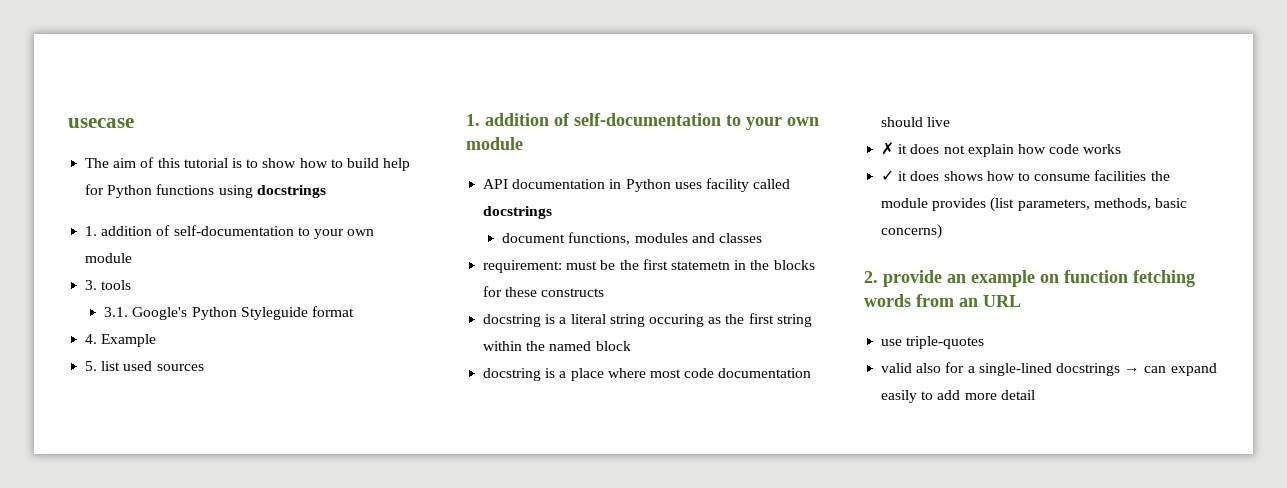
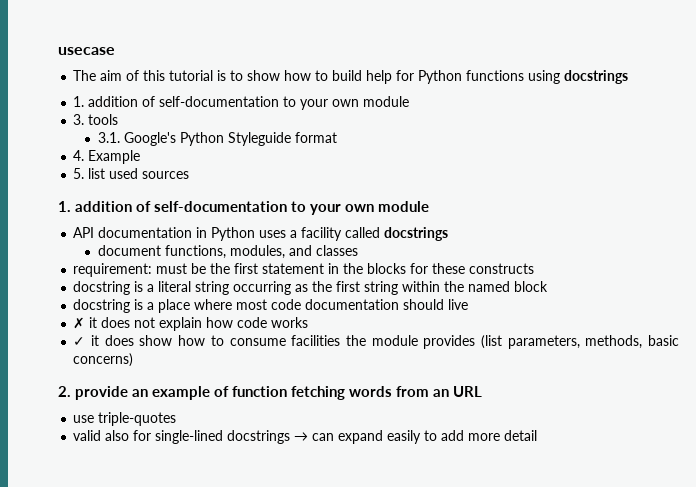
- API documentation in Python uses facility called docstrings
+ API documentation in Python uses a facility called docstrings
- document functions, modules and classes
+ document functions, modules, and classes
- requirement: must be the first statemetn in the blocks for these constructs
+ requirement: must be the first statement in the blocks for these constructs
- docstring is a literal string occuring as the first string within the named block
+ docstring is a literal string occurring as the first string within the named block
- ✓ it does shows how to consume facilities the module provides (list parameters, methods, basic concerns)
+ ✓ it does show how to consume facilities the module provides (list parameters, methods, basic concerns)
- 2. provide an example on function fetching words from an URL
+ 2. provide an example of function fetching words from an URL
- valid also for a single-lined docstrings → can expand easily to add more detail
+ valid also for single-lined docstrings → can expand easily to add more detail

